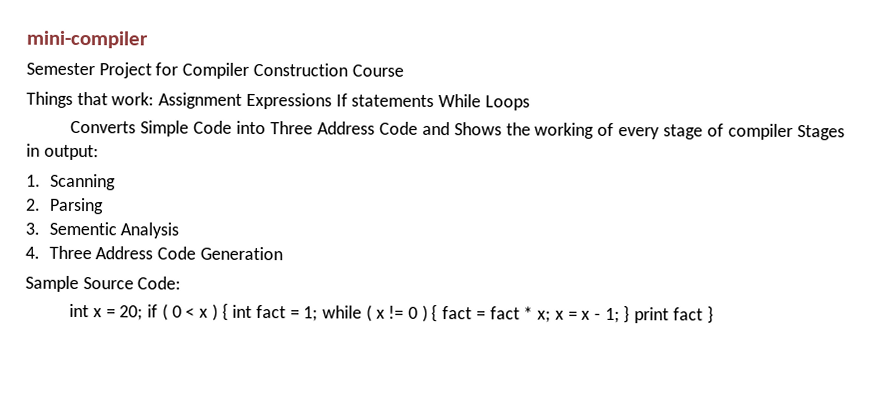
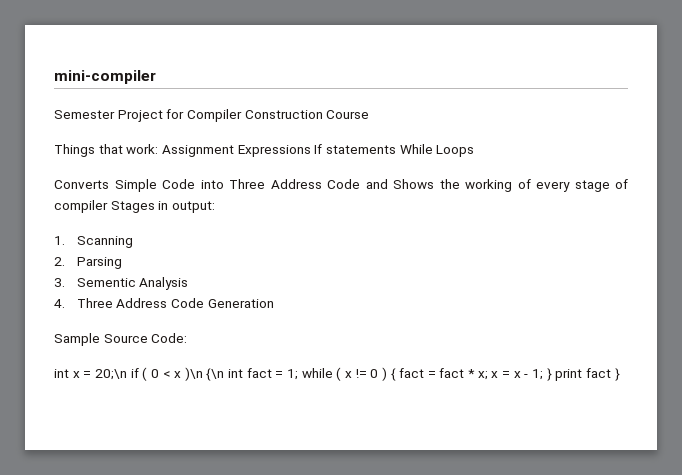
- int x = 20; if ( 0 < x ) { int fact = 1; while ( x != 0 ) { fact = fact * x; x = x - 1; } print fact }
+ int x = 20;\n if ( 0 < x )\n {\n int fact = 1; while ( x != 0 ) { fact = fact * x; x = x - 1; } print fact }

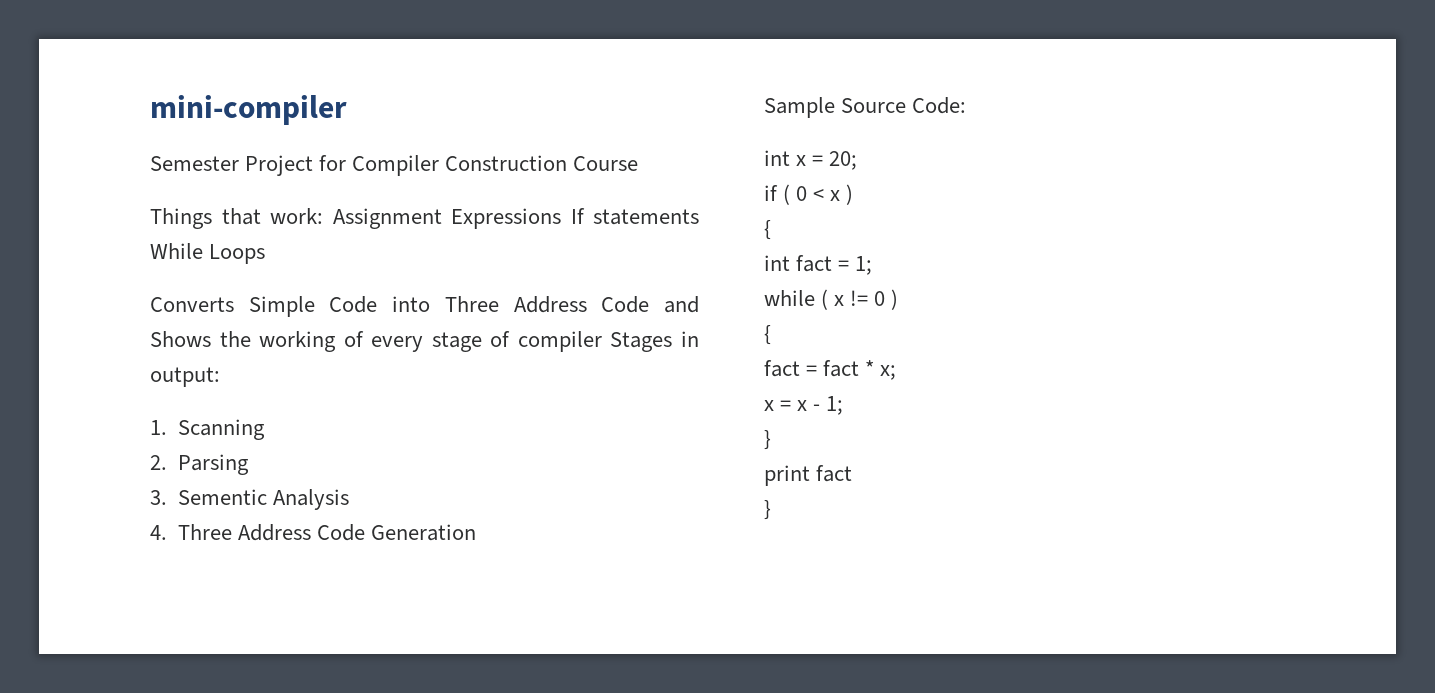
- int x = 20;\n if ( 0 < x )\n {\n int fact = 1; while ( x != 0 ) { fact = fact * x; x = x - 1; } print fact }
+ int x = 20;
+ if ( 0 < x )
+ {
+ int fact = 1;
+ while ( x != 0 )
+ {
+ fact = fact * x;
+ x = x - 1;
+ }
+ print fact
+ }

